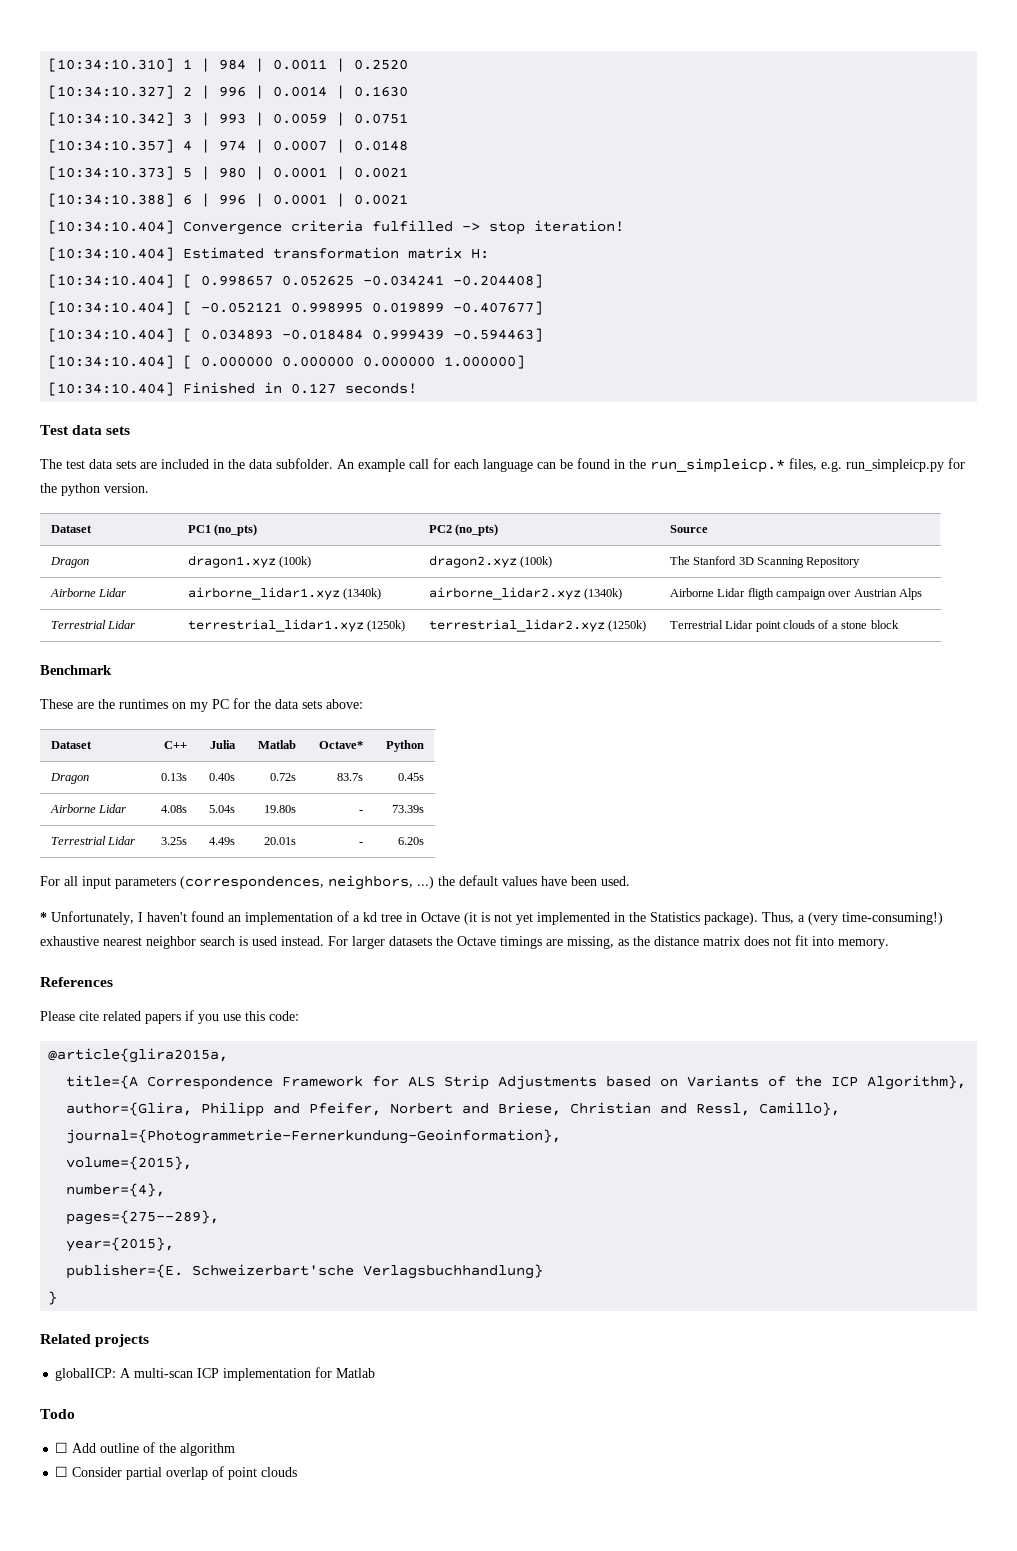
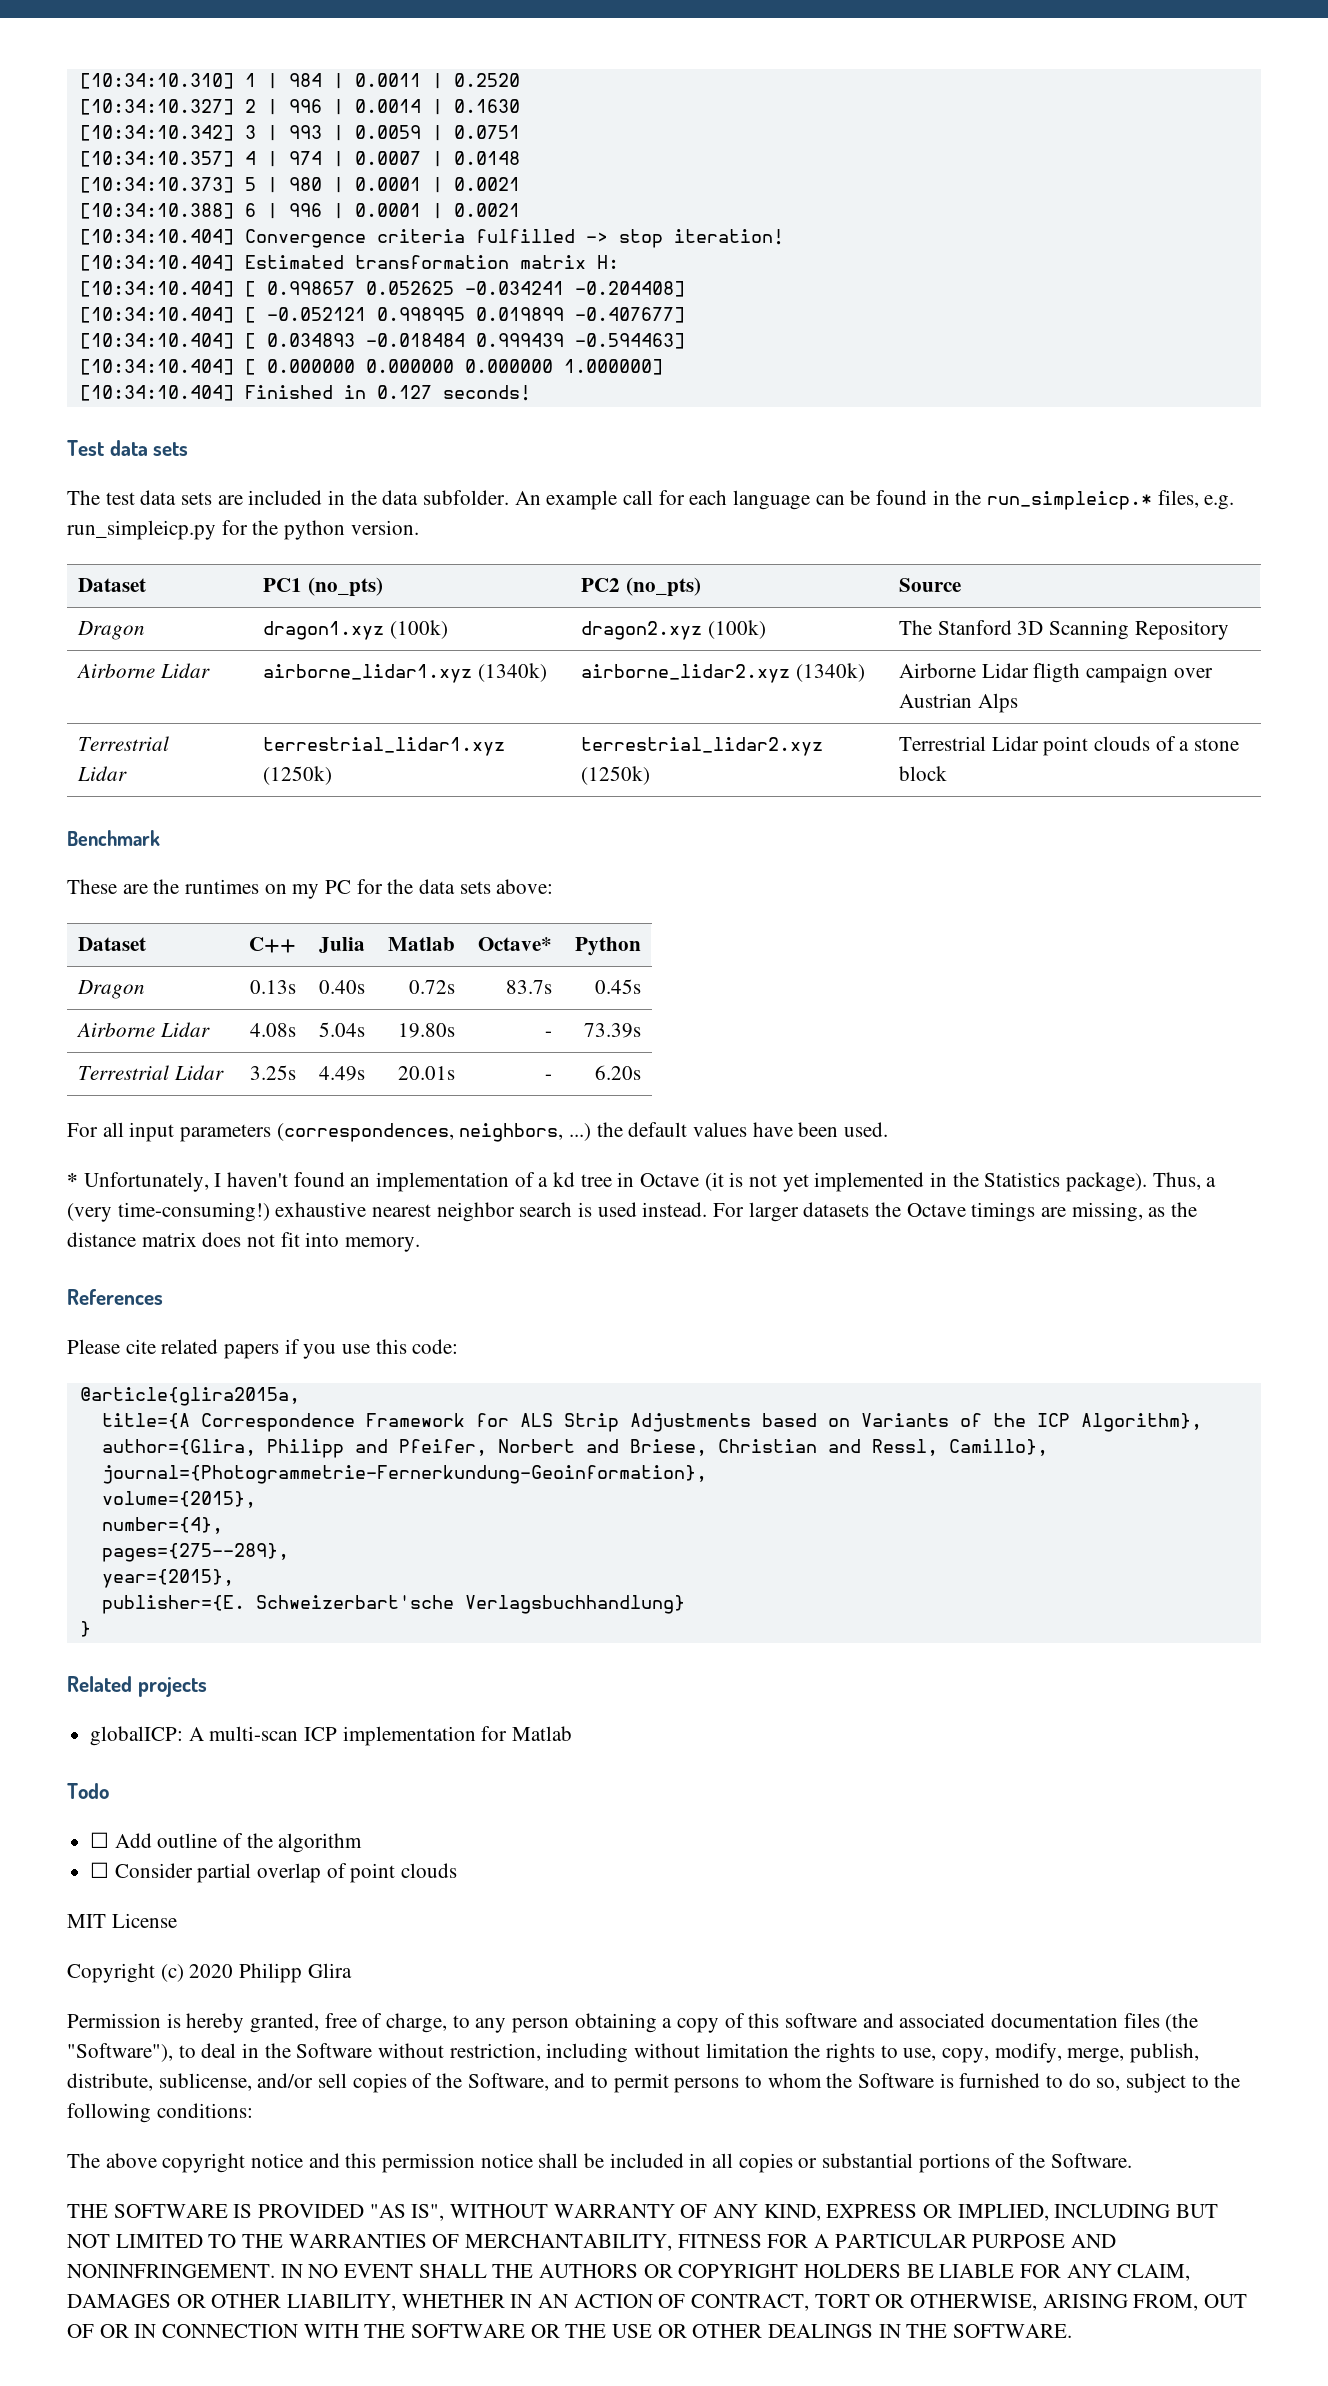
+ MIT License
+ Copyright (c) 2020 Philipp Glira
+ Permission is hereby granted, free of charge, to any person obtaining a copy of this software and associated documentation files (the "Software"), to deal in the Software without restriction, including without limitation the rights to use, copy, modify, merge, publish, distribute, sublicense, and/or sell copies of the Software, and to permit persons to whom the Software is furnished to do so, subject to the following conditions:
+ The above copyright notice and this permission notice shall be included in all copies or substantial portions of the Software.
+ THE SOFTWARE IS PROVIDED "AS IS", WITHOUT WARRANTY OF ANY KIND, EXPRESS OR IMPLIED, INCLUDING BUT NOT LIMITED TO THE WARRANTIES OF MERCHANTABILITY, FITNESS FOR A PARTICULAR PURPOSE AND NONINFRINGEMENT. IN NO EVENT SHALL THE AUTHORS OR COPYRIGHT HOLDERS BE LIABLE FOR ANY CLAIM, DAMAGES OR OTHER LIABILITY, WHETHER IN AN ACTION OF CONTRACT, TORT OR OTHERWISE, ARISING FROM, OUT OF OR IN CONNECTION WITH THE SOFTWARE OR THE USE OR OTHER DEALINGS IN THE SOFTWARE.

